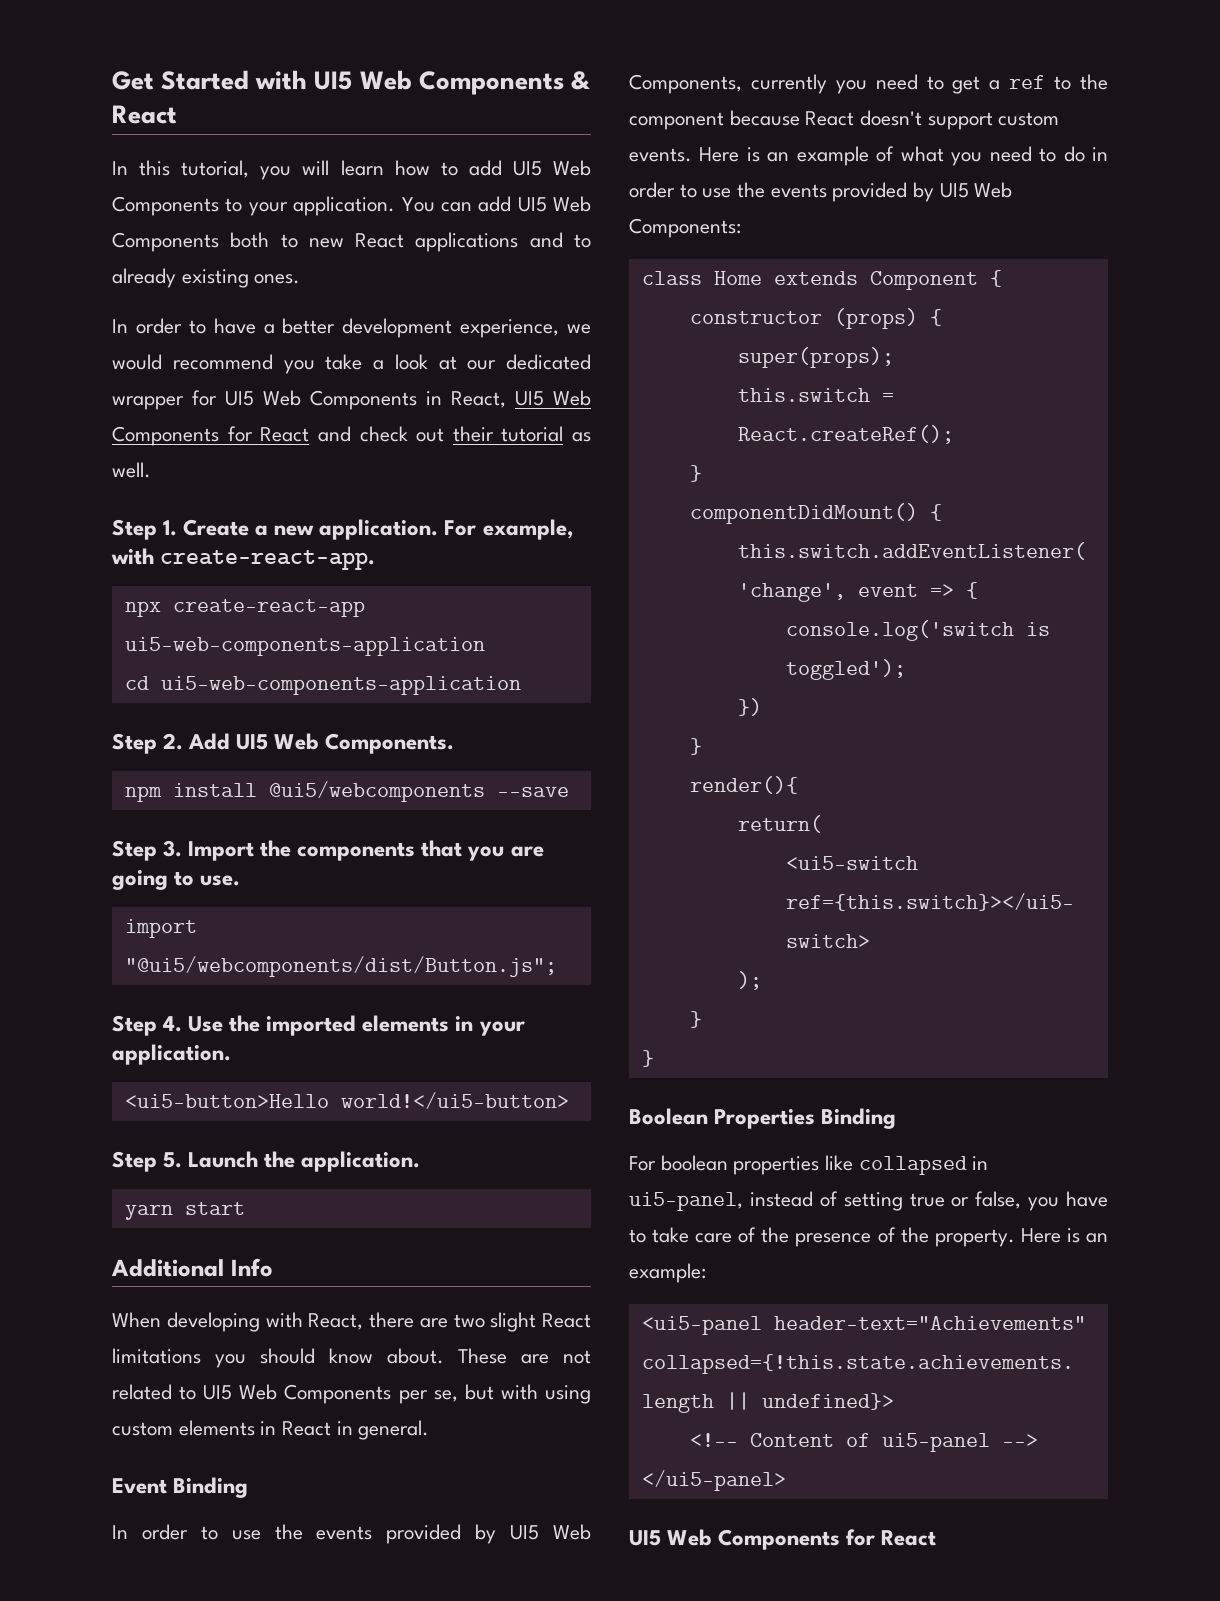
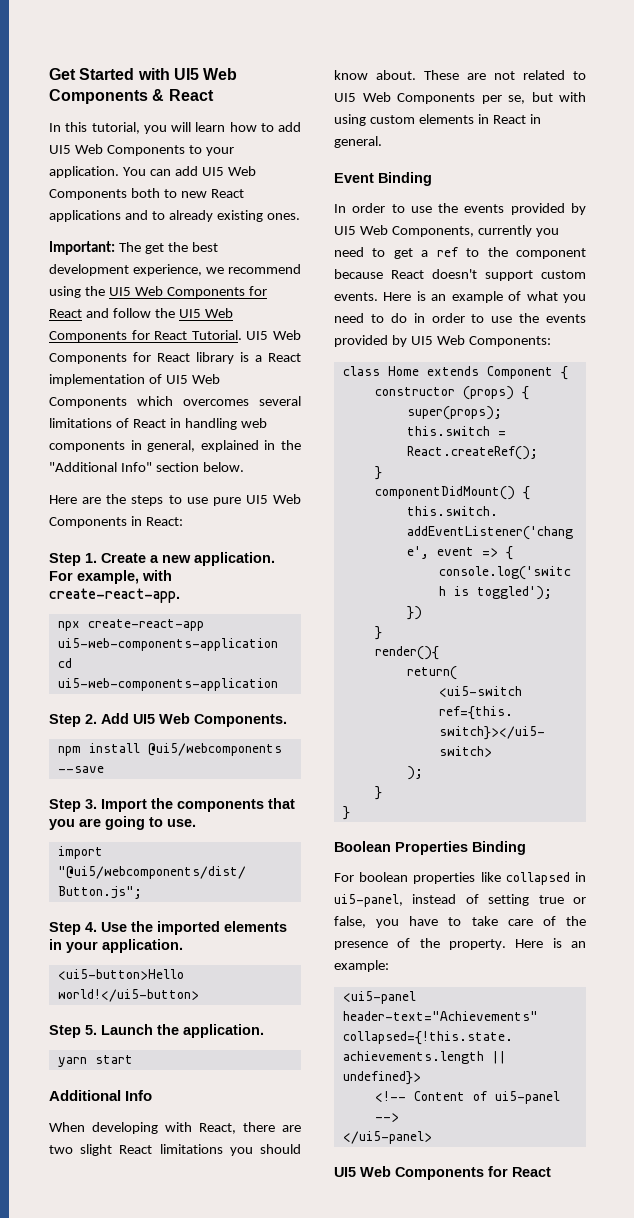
- In order to have a better development experience, we would recommend you take a look at our dedicated wrapper for UI5 Web Components in React, UI5 Web Components for React and check out their tutorial as well.
+ Important: The get the best development experience, we recommend using the UI5 Web Components for React and follow the UI5 Web Components for React Тutorial. UI5 Web Components for React library is a React implementation of UI5 Web Components which overcomes several limitations of React in handling web components in general, explained in the "Additional Info" section below.
+ Here are the steps to use pure UI5 Web Components in React:

